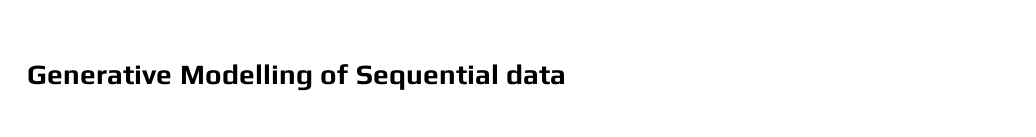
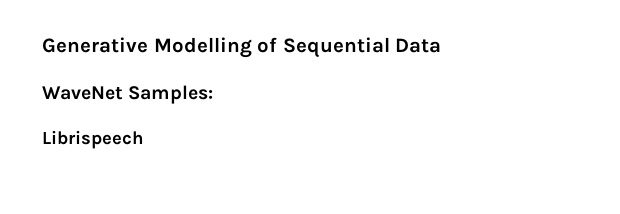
- Generative Modelling of Sequential data
+ Generative Modelling of Sequential Data
+ WaveNet Samples:
+ Librispeech

